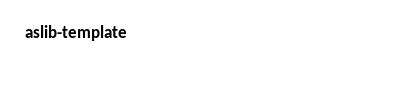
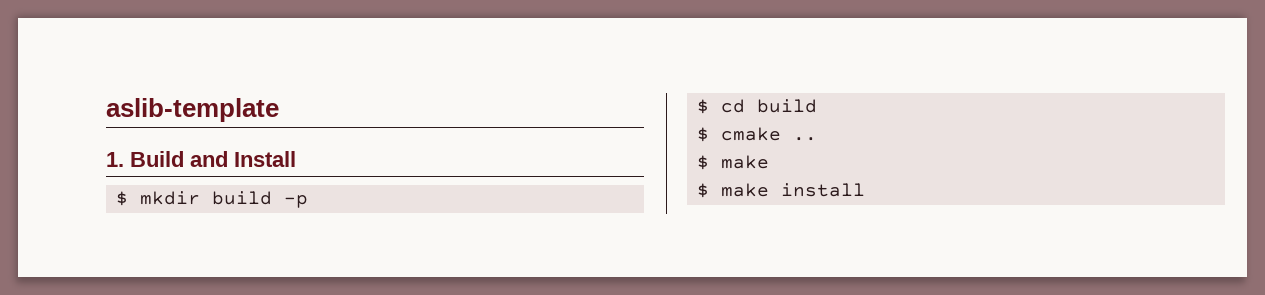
+ 1. Build and Install
+ $ mkdir build -p
+ $ cd build
+ $ cmake ..
+ $ make
+ $ make install

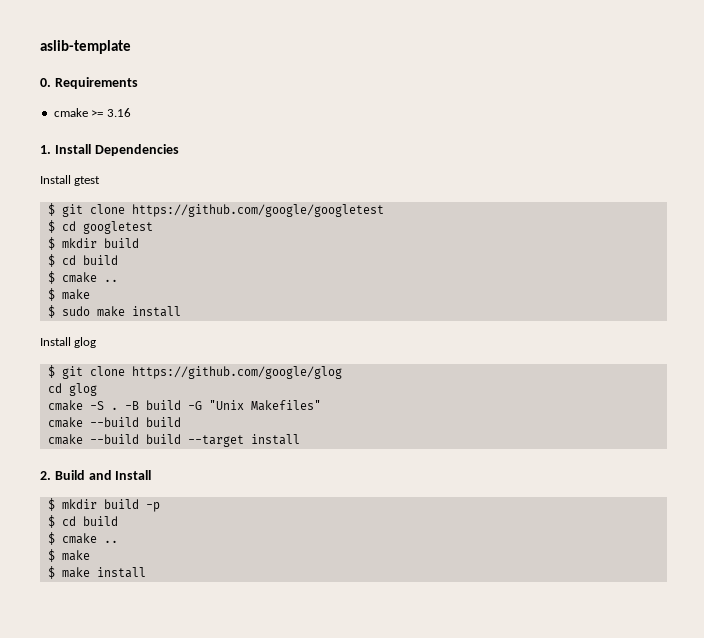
- 1. Build and Install
+ 0. Requirements
+ cmake >= 3.16
+ 1. Install Dependencies
+ Install gtest
+ $ git clone https://github.com/google/googletest
+ $ cd googletest
+ $ mkdir build
+ $ cd build
+ $ cmake ..
+ $ make
+ $ sudo make install
+ Install glog
+ $ git clone https://github.com/google/glog
+ cd glog
+ cmake -S . -B build -G "Unix Makefiles"
+ cmake --build build
+ cmake --build build --target install
+ 2. Build and Install

